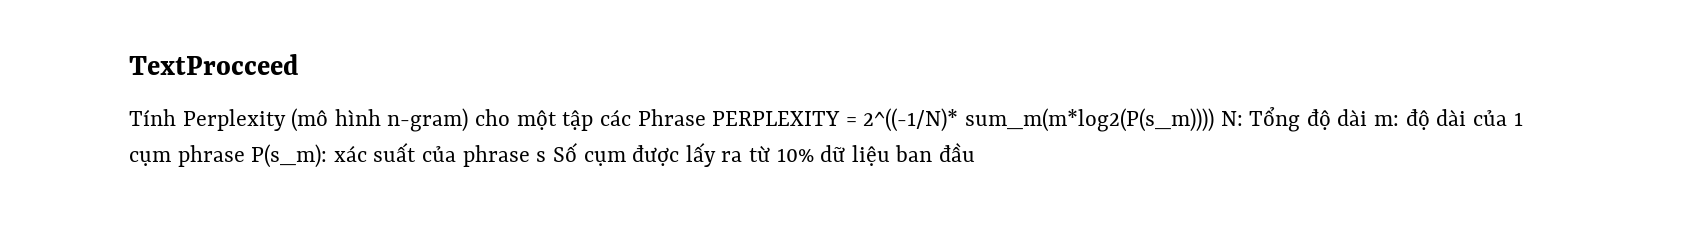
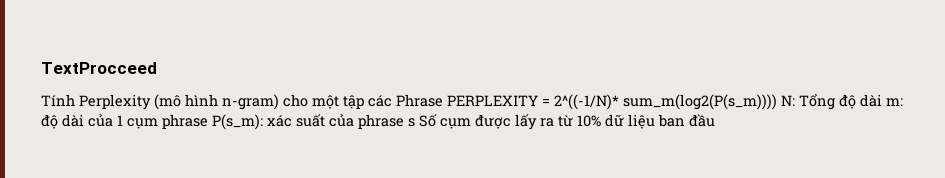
- Tính Perplexity (mô hình n-gram) cho một tập các Phrase PERPLEXITY = 2^((-1/N)* sum_m(m*log2(P(s_m)))) N: Tổng độ dài m: độ dài của 1 cụm phrase P(s_m): xác suất của phrase s Số cụm được lấy ra từ 10% dữ liệu ban đầu
+ Tính Perplexity (mô hình n-gram) cho một tập các Phrase PERPLEXITY = 2^((-1/N)* sum_m(log2(P(s_m)))) N: Tổng độ dài m: độ dài của 1 cụm phrase P(s_m): xác suất của phrase s Số cụm được lấy ra từ 10% dữ liệu ban đầu

